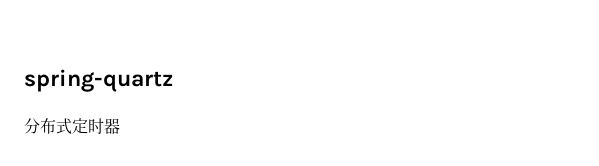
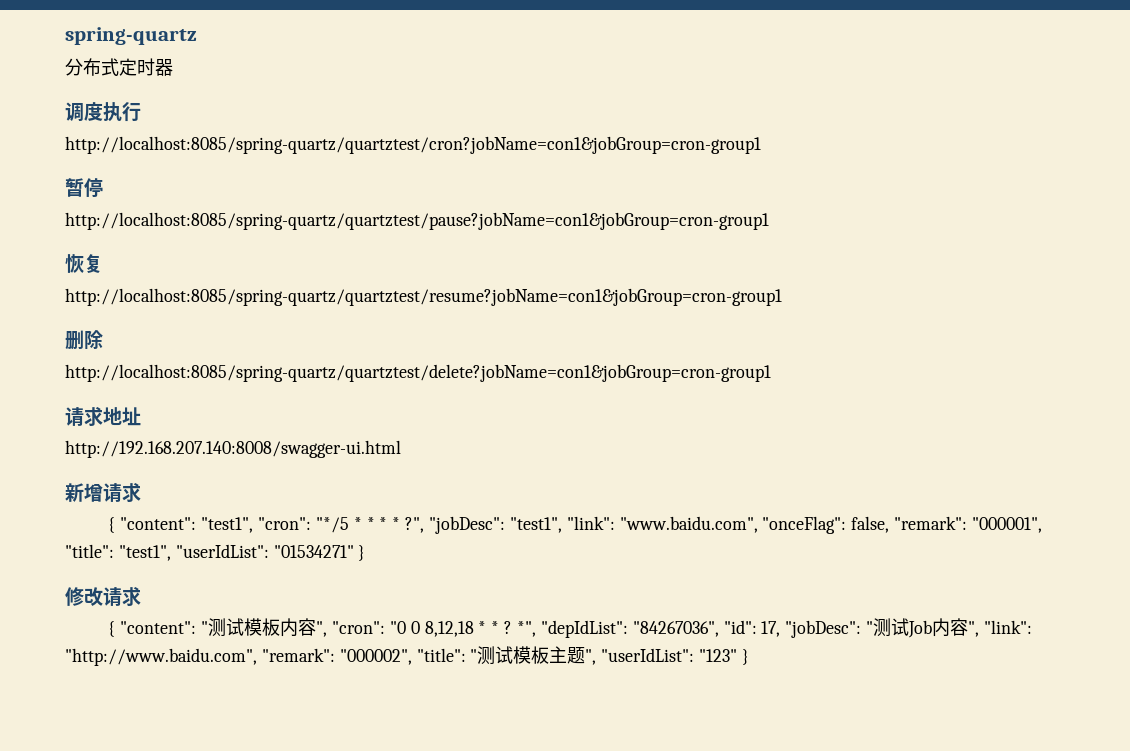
+ 调度执行
+ http://localhost:8085/spring-quartz/quartztest/cron?jobName=con1&jobGroup=cron-group1
+ 暂停
+ http://localhost:8085/spring-quartz/quartztest/pause?jobName=con1&jobGroup=cron-group1
+ 恢复
+ http://localhost:8085/spring-quartz/quartztest/resume?jobName=con1&jobGroup=cron-group1
+ 删除
+ http://localhost:8085/spring-quartz/quartztest/delete?jobName=con1&jobGroup=cron-group1
+ 请求地址
+ http://192.168.207.140:8008/swagger-ui.html
+ 新增请求
+ { "content": "test1", "cron": "*/5 * * * * ?", "jobDesc": "test1", "link": "www.baidu.com", "onceFlag": false, "remark": "000001", "title": "test1", "userIdList": "01534271" }
+ 修改请求
+ { "content": "测试模板内容", "cron": "0 0 8,12,18 * * ? *", "depIdList": "84267036", "id": 17, "jobDesc": "测试Job内容", "link": "http://www.baidu.com", "remark": "000002", "title": "测试模板主题", "userIdList": "123" }

